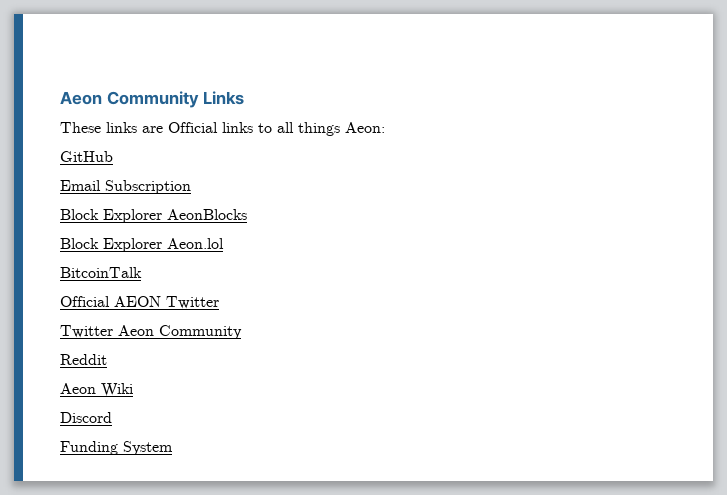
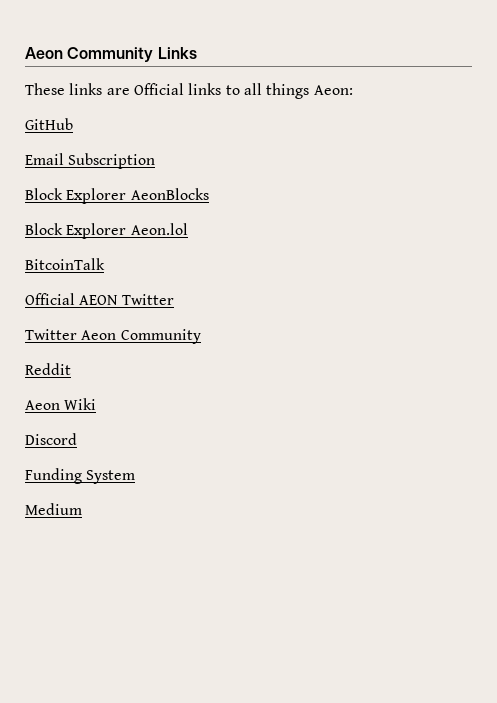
+ Medium

